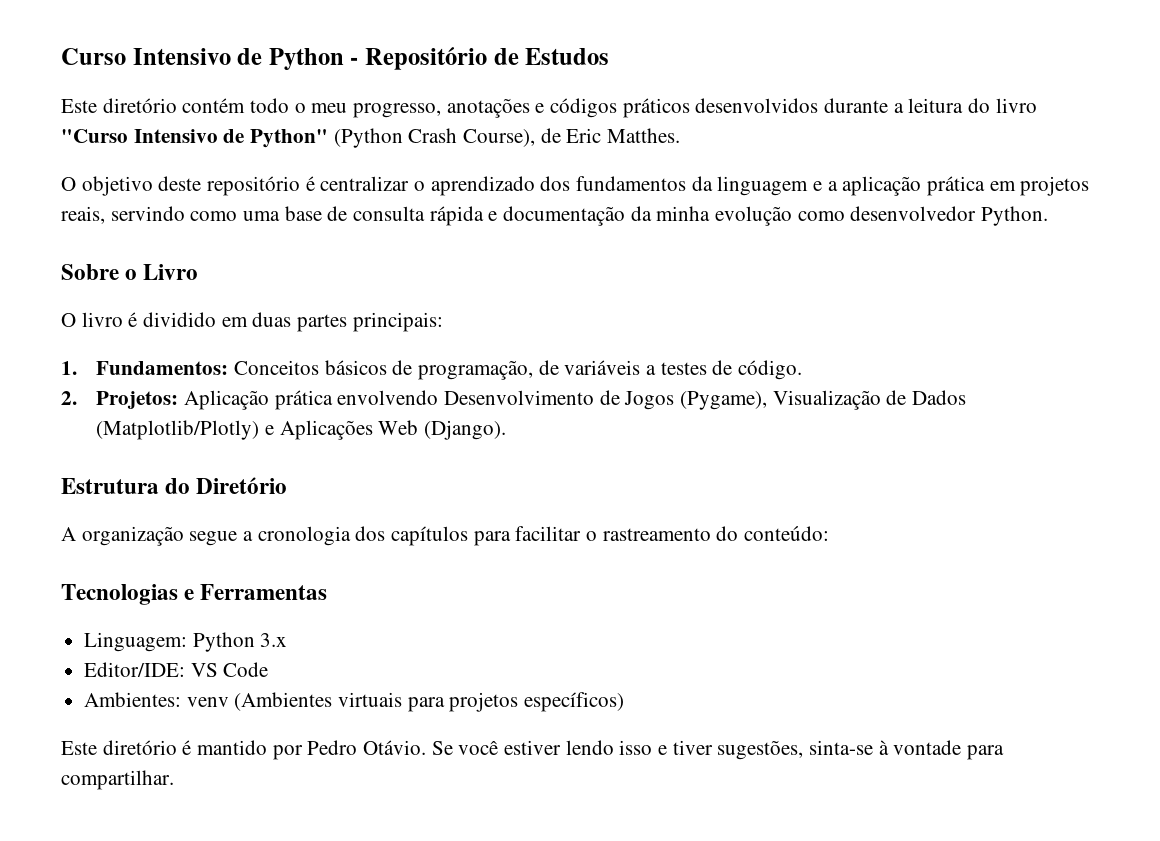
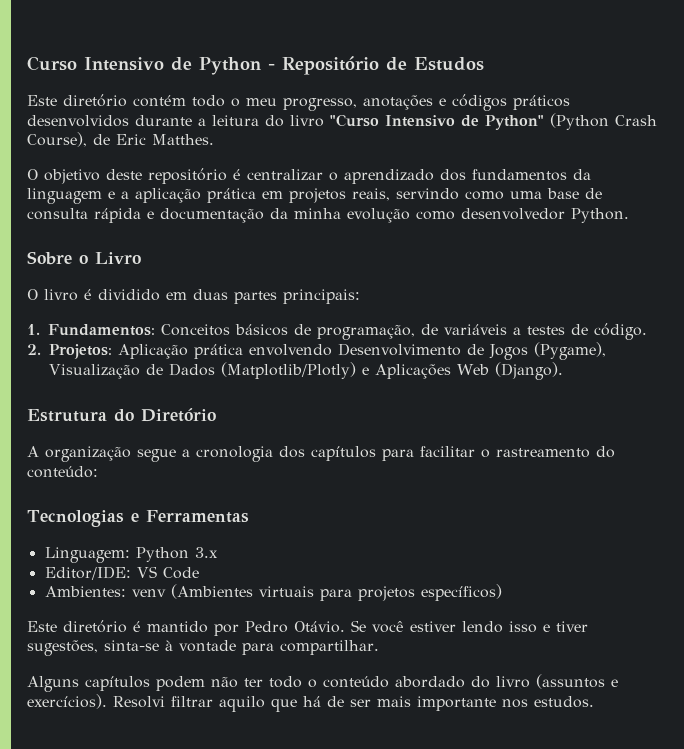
+ Alguns capítulos podem não ter todo o conteúdo abordado do livro (assuntos e exercícios). Resolvi filtrar aquilo que há de ser mais importante nos estudos.

